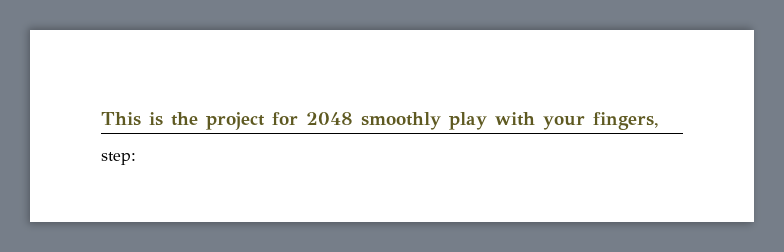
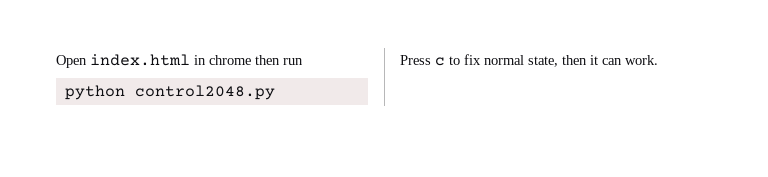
- This is the project for 2048 smoothly play with your fingers,
- step:
+ Open index.html in chrome then run
+ python control2048.py
+ Press c to fix normal state, then it can work.

